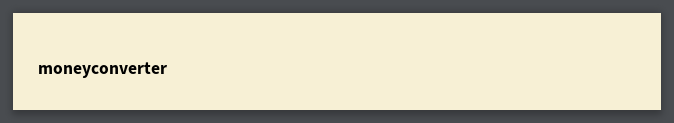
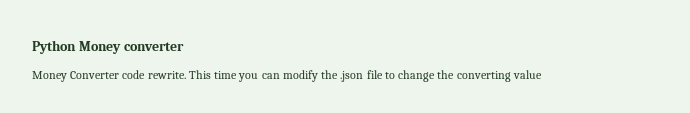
- moneyconverter
+ Python Money converter
+ Money Converter code rewrite. This time you can modify the .json file to change the converting value

